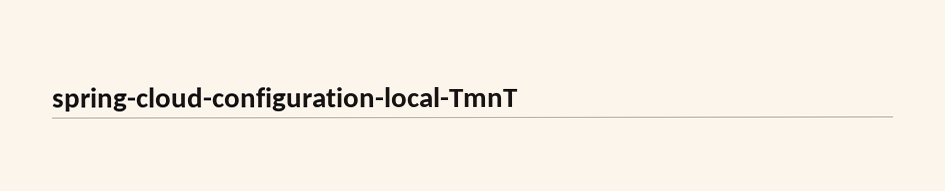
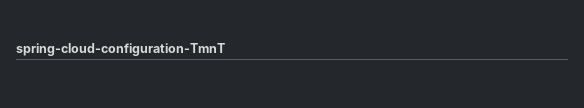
- spring-cloud-configuration-local-TmnT
+ spring-cloud-configuration-TmnT

